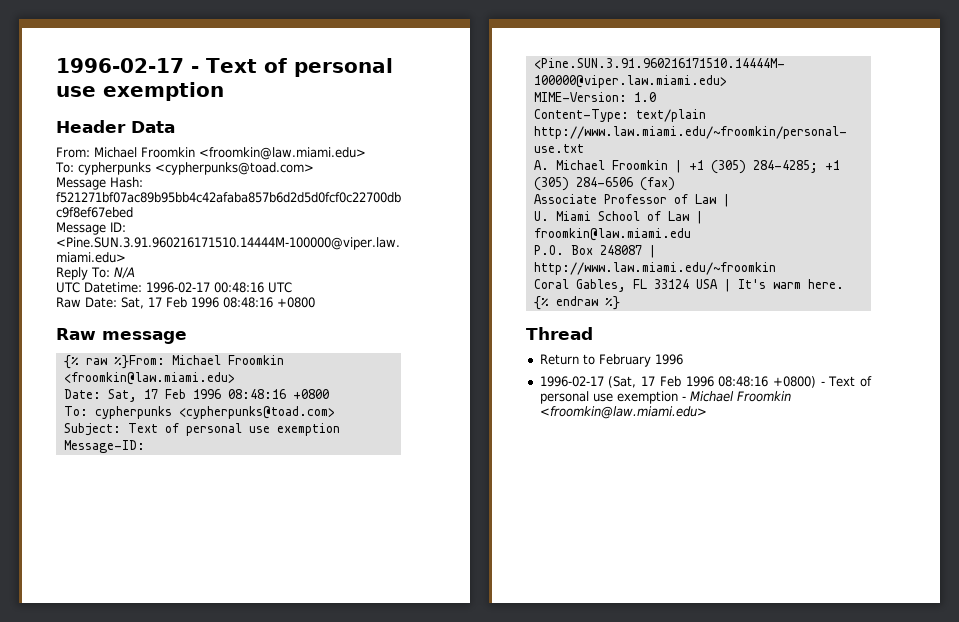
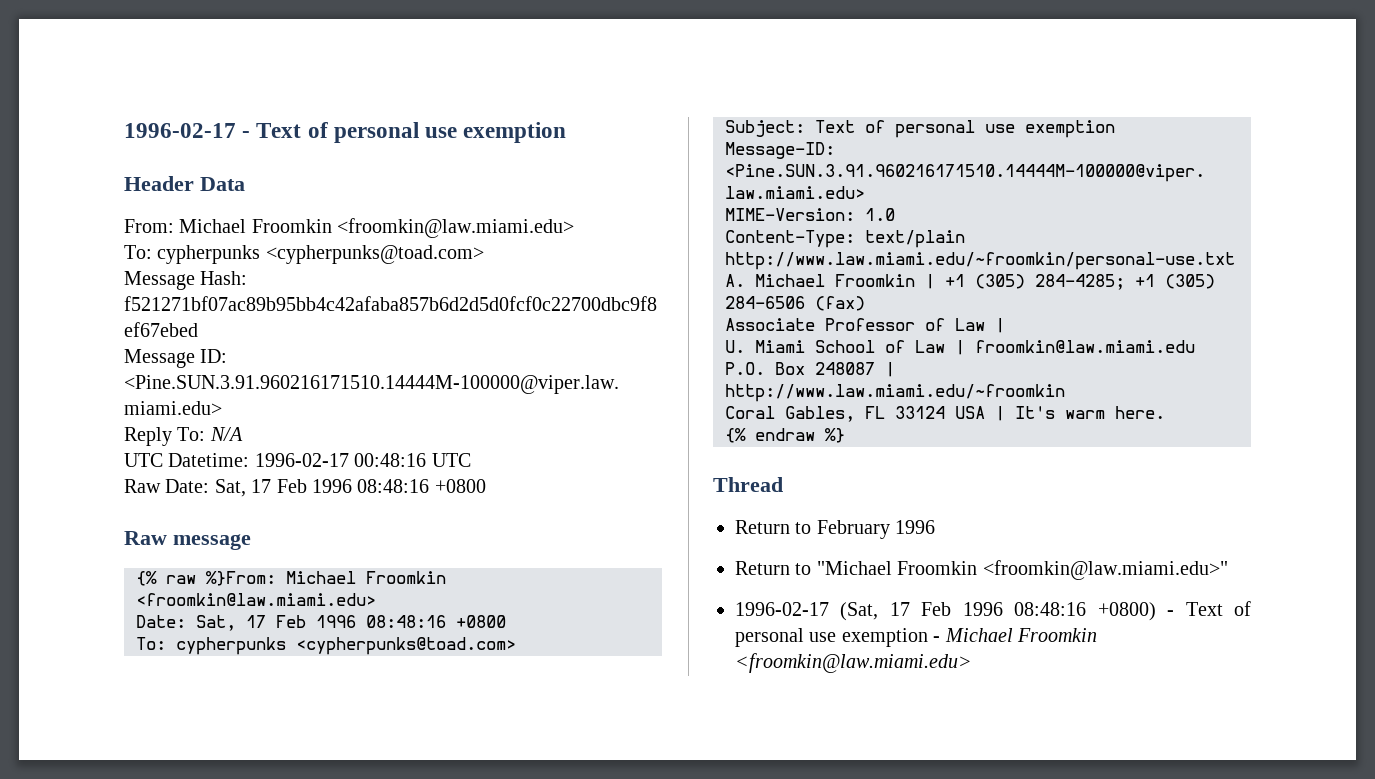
+ Return to "Michael Froomkin <froomkin@law.miami.edu>"

